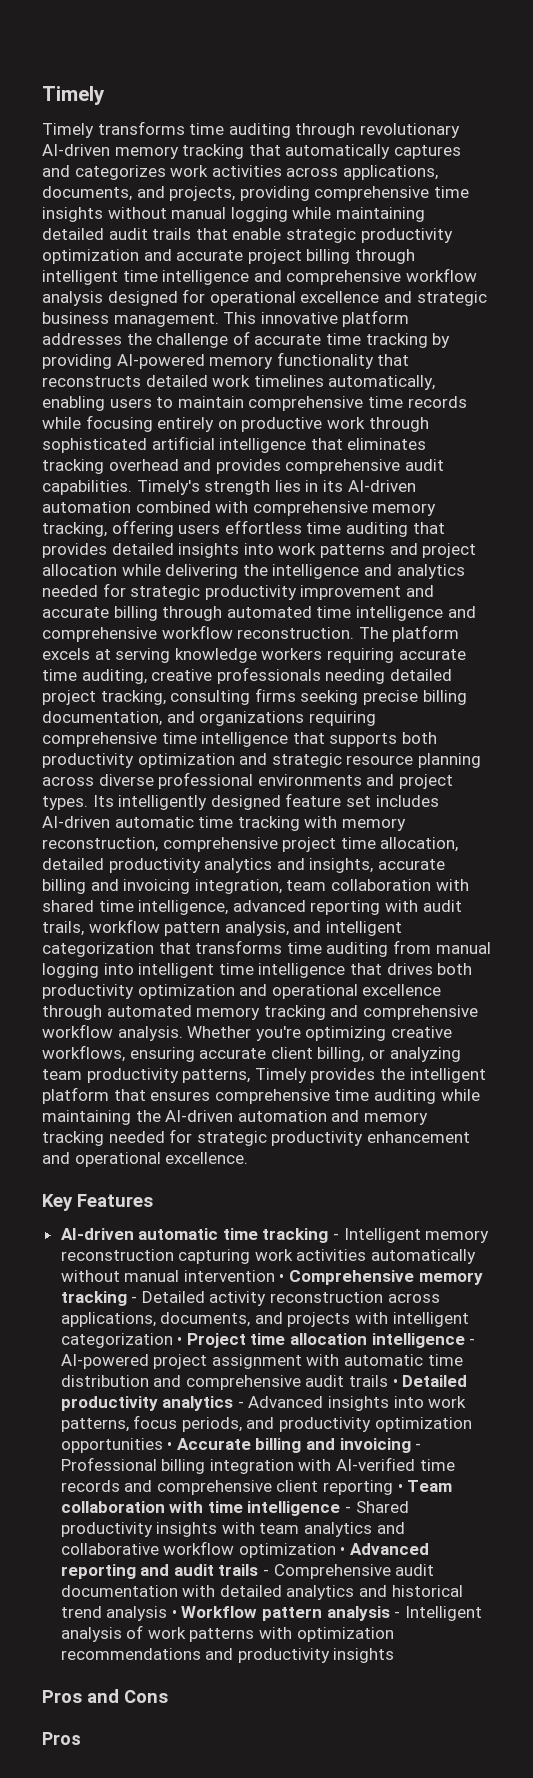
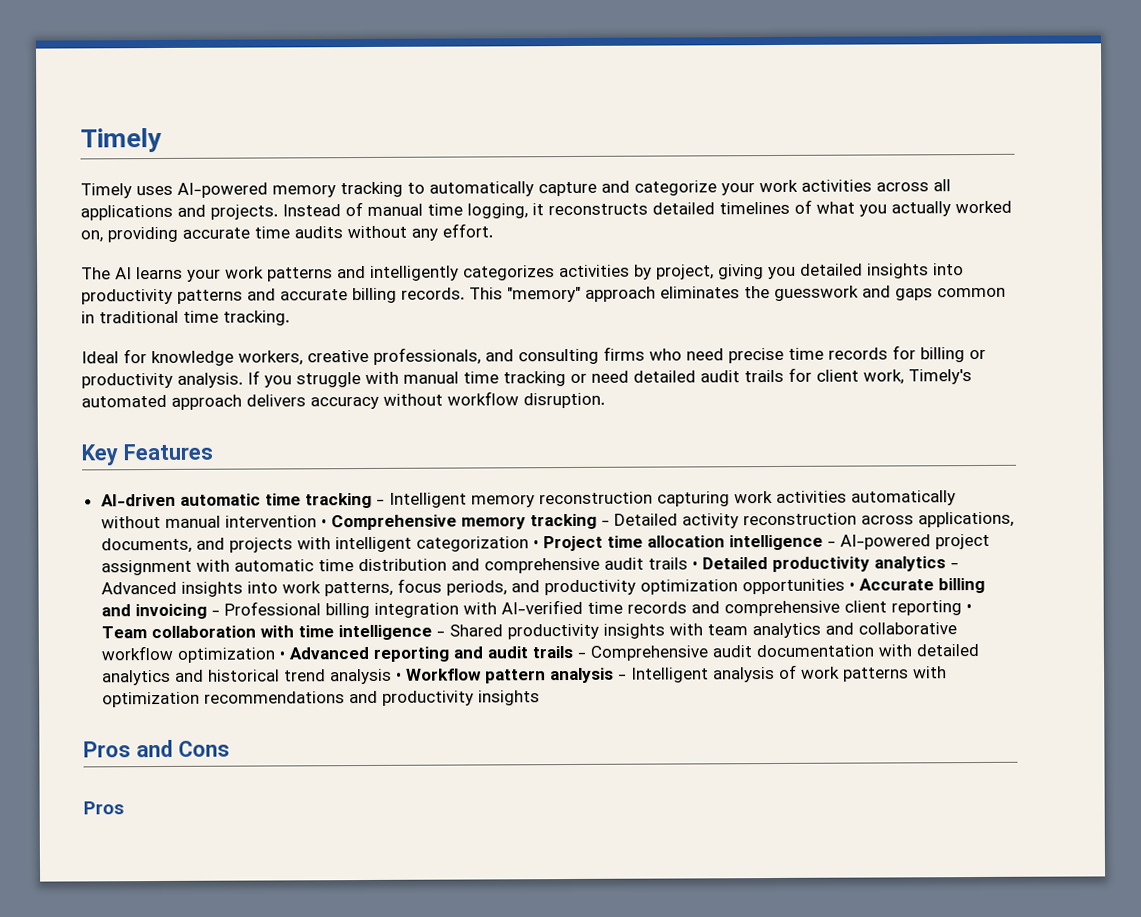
- Timely transforms time auditing through revolutionary AI-driven memory tracking that automatically captures and categorizes work activities across applications, documents, and projects, providing comprehensive time insights without manual logging while maintaining detailed audit trails that enable strategic productivity optimization and accurate project billing through intelligent time intelligence and comprehensive workflow analysis designed for operational excellence and strategic business management. This innovative platform addresses the challenge of accurate time tracking by providing AI-powered memory functionality that reconstructs detailed work timelines automatically, enabling users to maintain comprehensive time records while focusing entirely on productive work through sophisticated artificial intelligence that eliminates tracking overhead and provides comprehensive audit capabilities. Timely's strength lies in its AI-driven automation combined with comprehensive memory tracking, offering users effortless time auditing that provides detailed insights into work patterns and project allocation while delivering the intelligence and analytics needed for strategic productivity improvement and accurate billing through automated time intelligence and comprehensive workflow reconstruction. The platform excels at serving knowledge workers requiring accurate time auditing, creative professionals needing detailed project tracking, consulting firms seeking precise billing documentation, and organizations requiring comprehensive time intelligence that supports both productivity optimization and strategic resource planning across diverse professional environments and project types. Its intelligently designed feature set includes AI-driven automatic time tracking with memory reconstruction, comprehensive project time allocation, detailed productivity analytics and insights, accurate billing and invoicing integration, team collaboration with shared time intelligence, advanced reporting with audit trails, workflow pattern analysis, and intelligent categorization that transforms time auditing from manual logging into intelligent time intelligence that drives both productivity optimization and operational excellence through automated memory tracking and comprehensive workflow analysis. Whether you're optimizing creative workflows, ensuring accurate client billing, or analyzing team productivity patterns, Timely provides the intelligent platform that ensures comprehensive time auditing while maintaining the AI-driven automation and memory tracking needed for strategic productivity enhancement and operational excellence.
+ Timely uses AI-powered memory tracking to automatically capture and categorize your work activities across all applications and projects. Instead of manual time logging, it reconstructs detailed timelines of what you actually worked on, providing accurate time audits without any effort.
+ The AI learns your work patterns and intelligently categorizes activities by project, giving you detailed insights into productivity patterns and accurate billing records. This "memory" approach eliminates the guesswork and gaps common in traditional time tracking.
+ Ideal for knowledge workers, creative professionals, and consulting firms who need precise time records for billing or productivity analysis. If you struggle with manual time tracking or need detailed audit trails for client work, Timely's automated approach delivers accuracy without workflow disruption.

